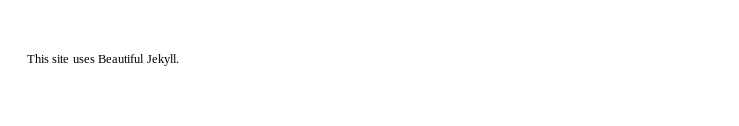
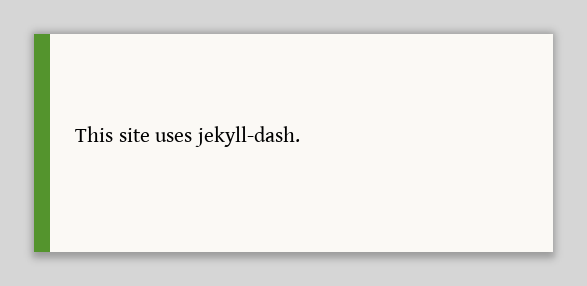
- This site uses Beautiful Jekyll.
+ This site uses jekyll-dash.

